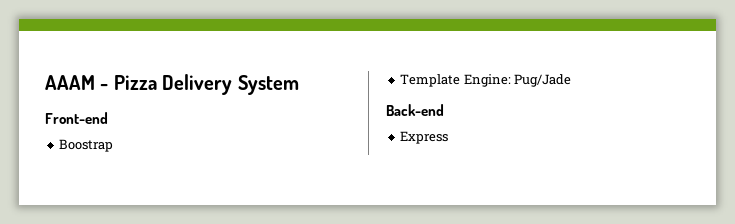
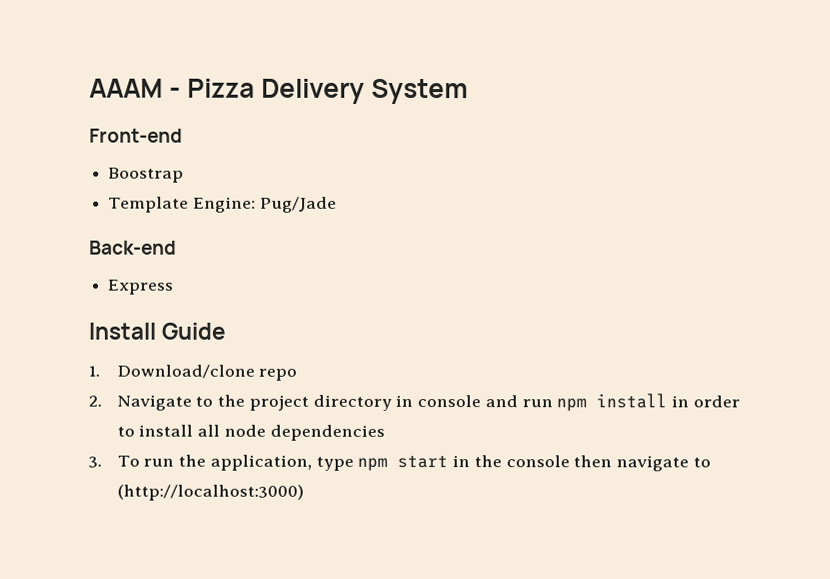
+ Install Guide
+ 1. Download/clone repo
+ 2. Navigate to the project directory in console and run npm install in order to install all node dependencies
+ 3. To run the application, type npm start in the console then navigate to (http://localhost:3000)

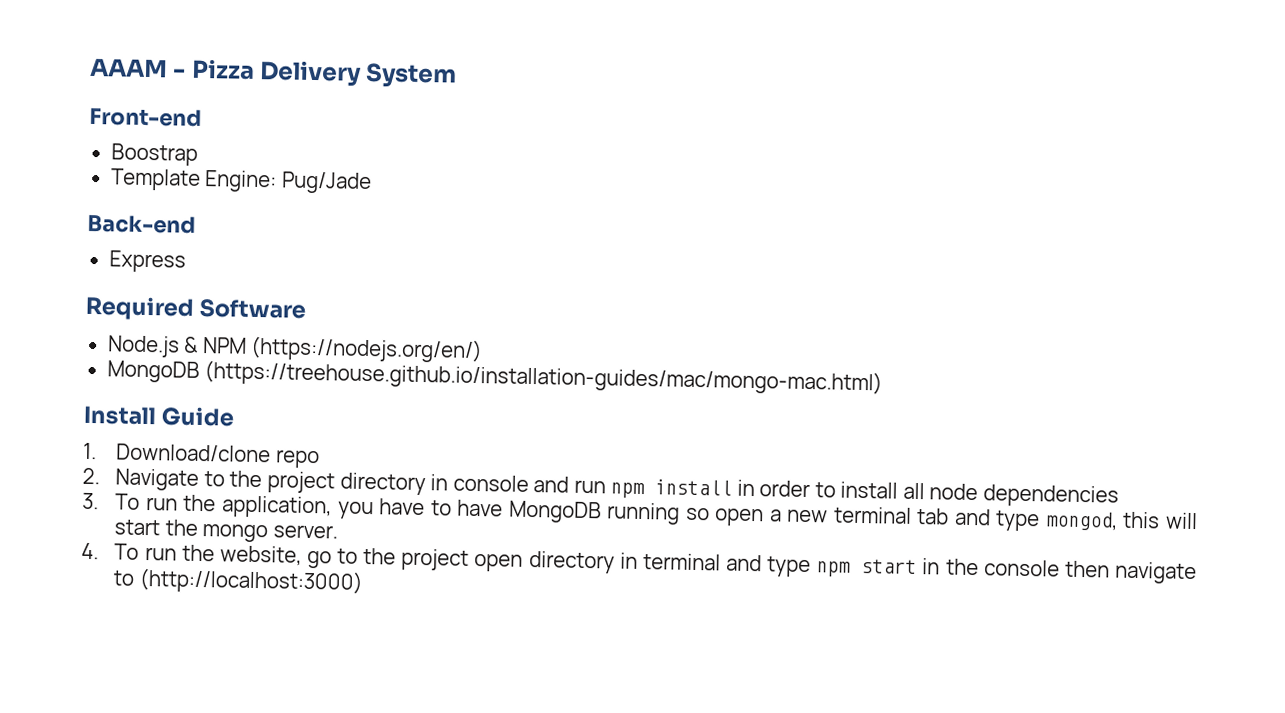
+ Required Software
+ Node.js & NPM (https://nodejs.org/en/)
+ MongoDB (https://treehouse.github.io/installation-guides/mac/mongo-mac.html)
- 3. To run the application, type npm start in the console then navigate to (http://localhost:3000)
+ 3. To run the application, you have to have MongoDB running so open a new terminal tab and type mongod, this will start the mongo server.
+ 4. To run the website, go to the project open directory in terminal and type npm start in the console then navigate to (http://localhost:3000)

